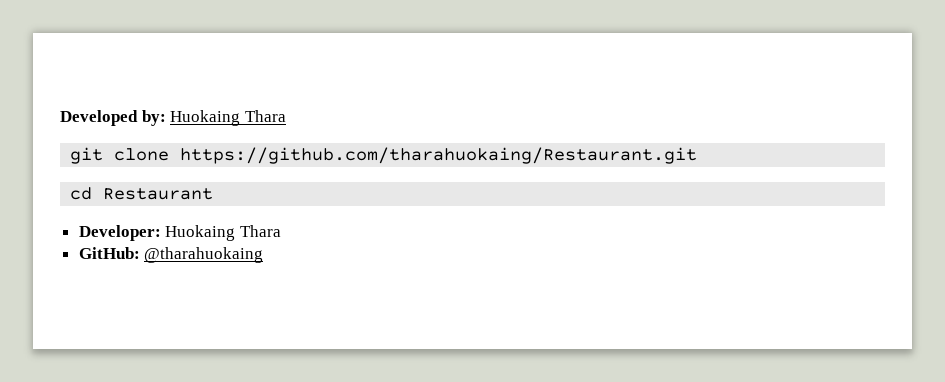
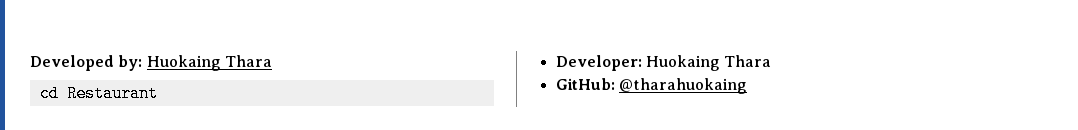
- git clone https://github.com/tharahuokaing/Restaurant.git

